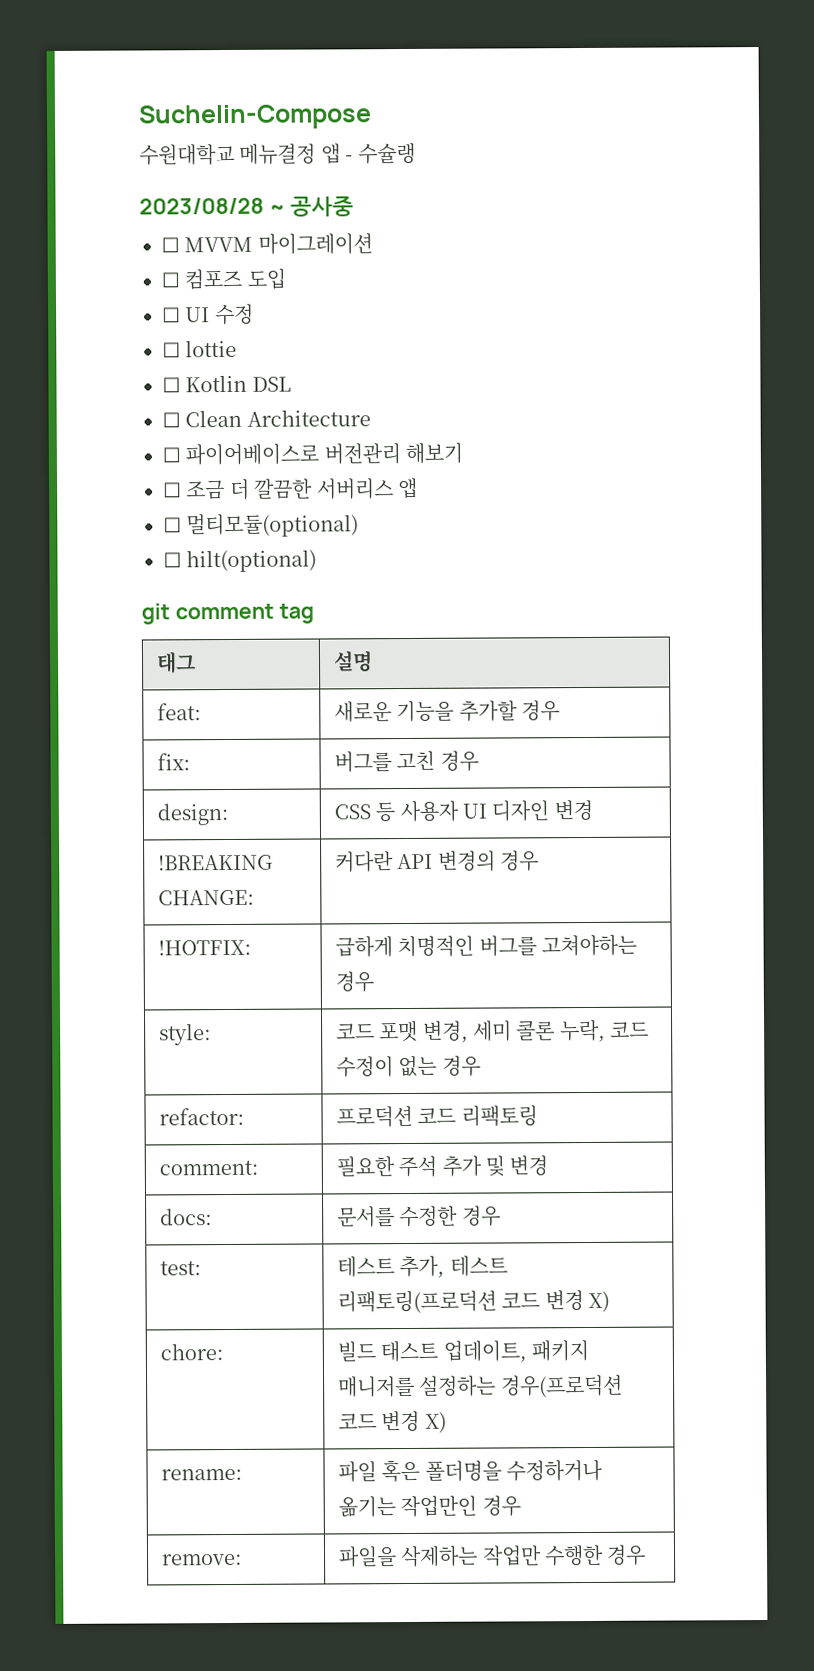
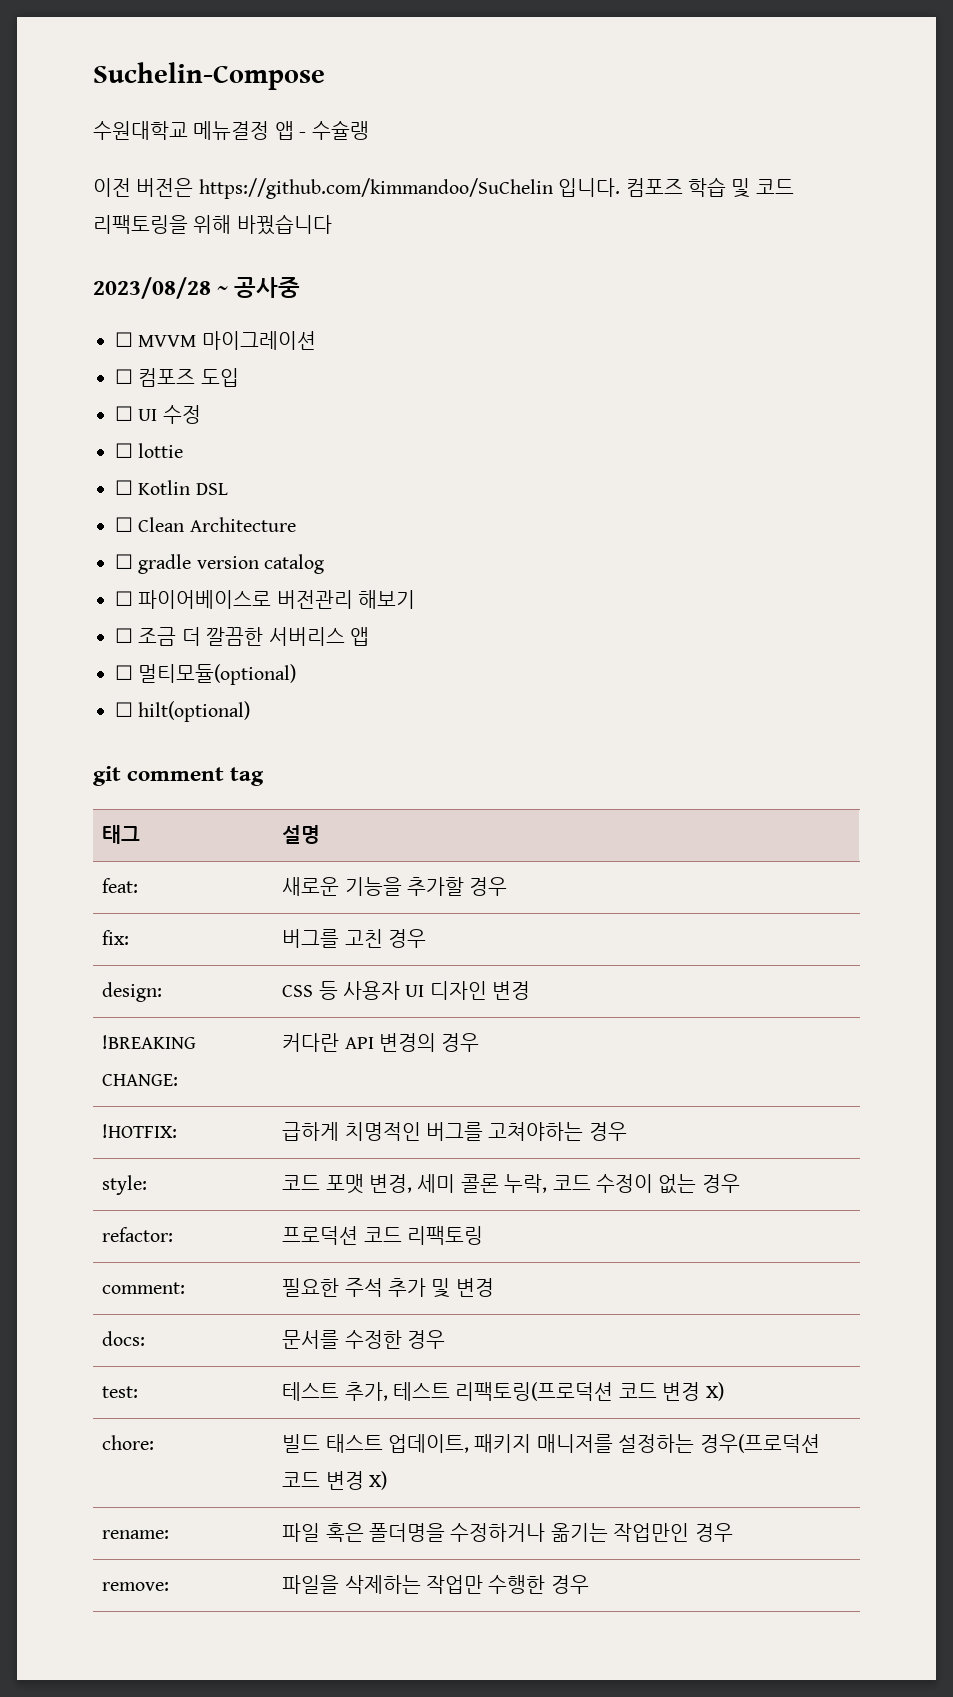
+ 이전 버전은 https://github.com/kimmandoo/SuChelin 입니다. 컴포즈 학습 및 코드 리팩토링을 위해 바꿨습니다
+ ☐ gradle version catalog

